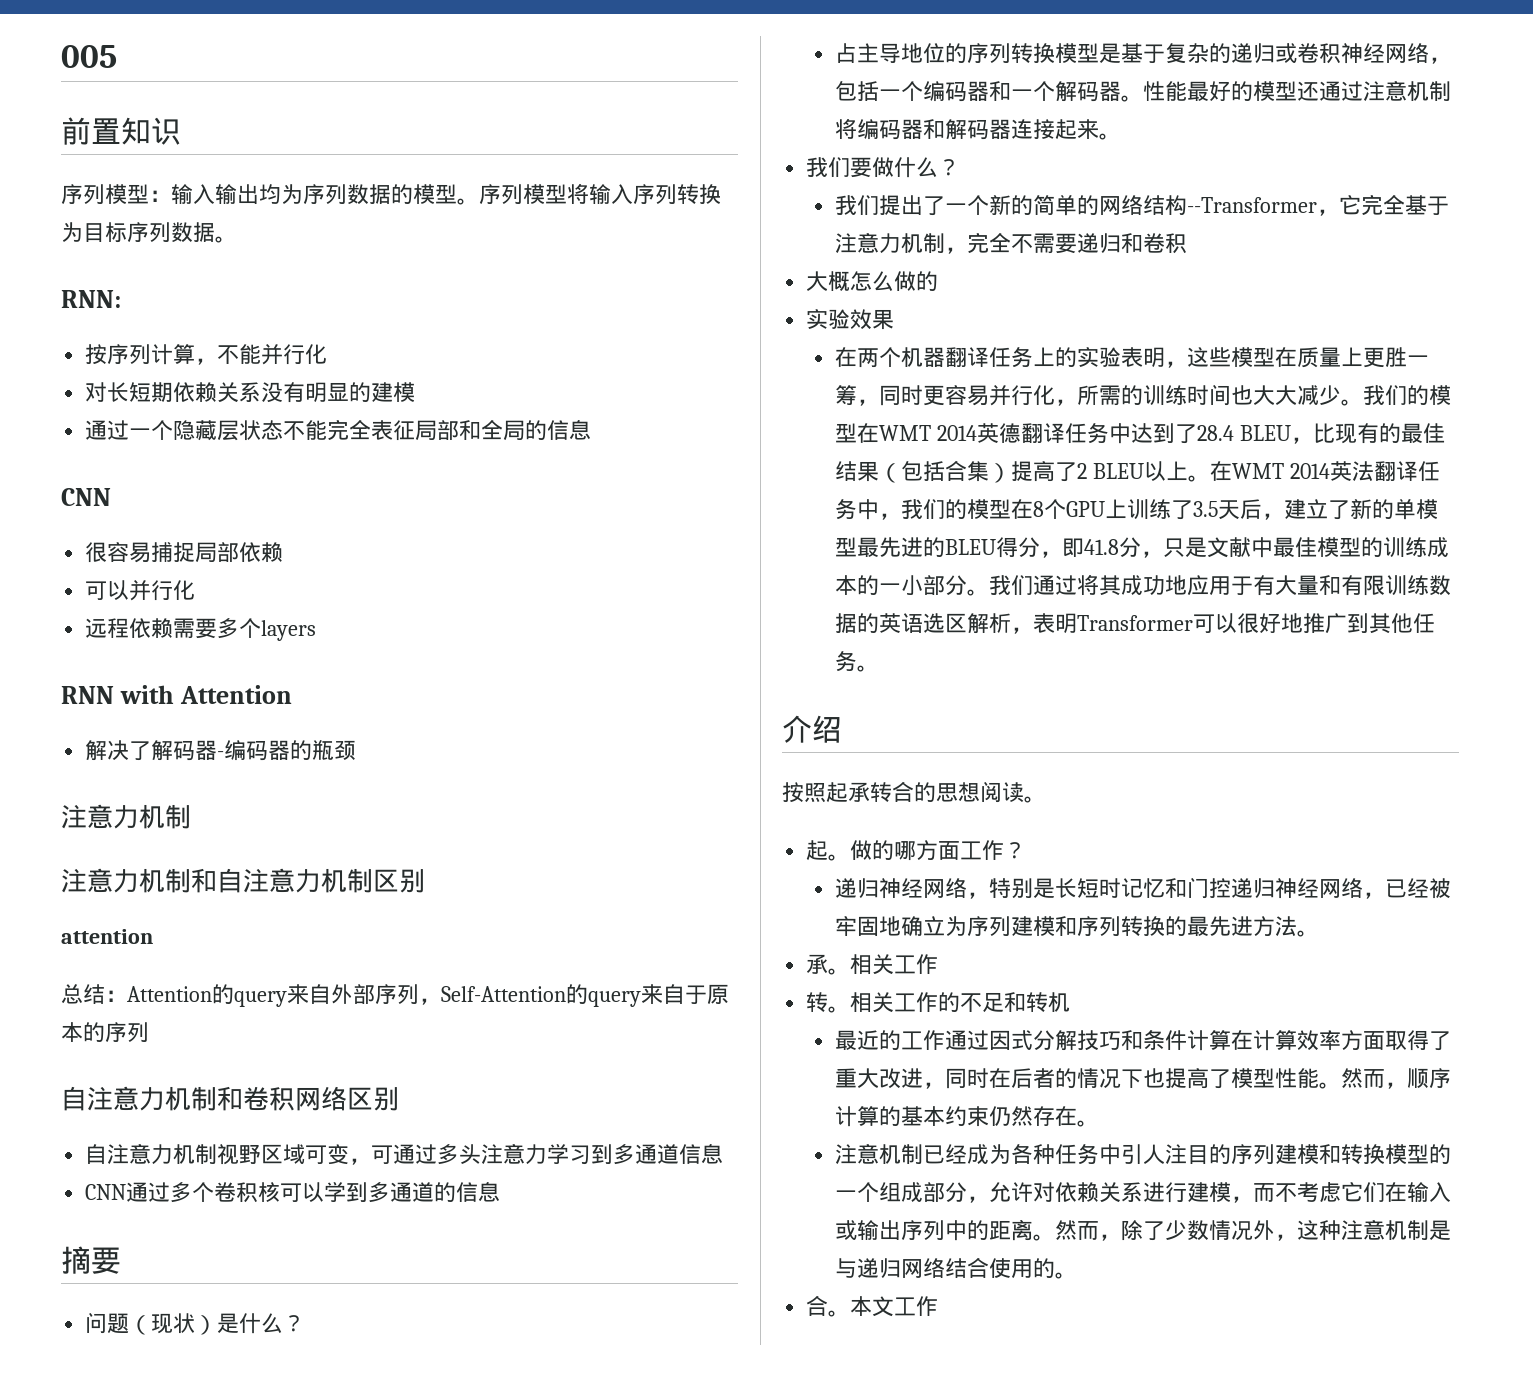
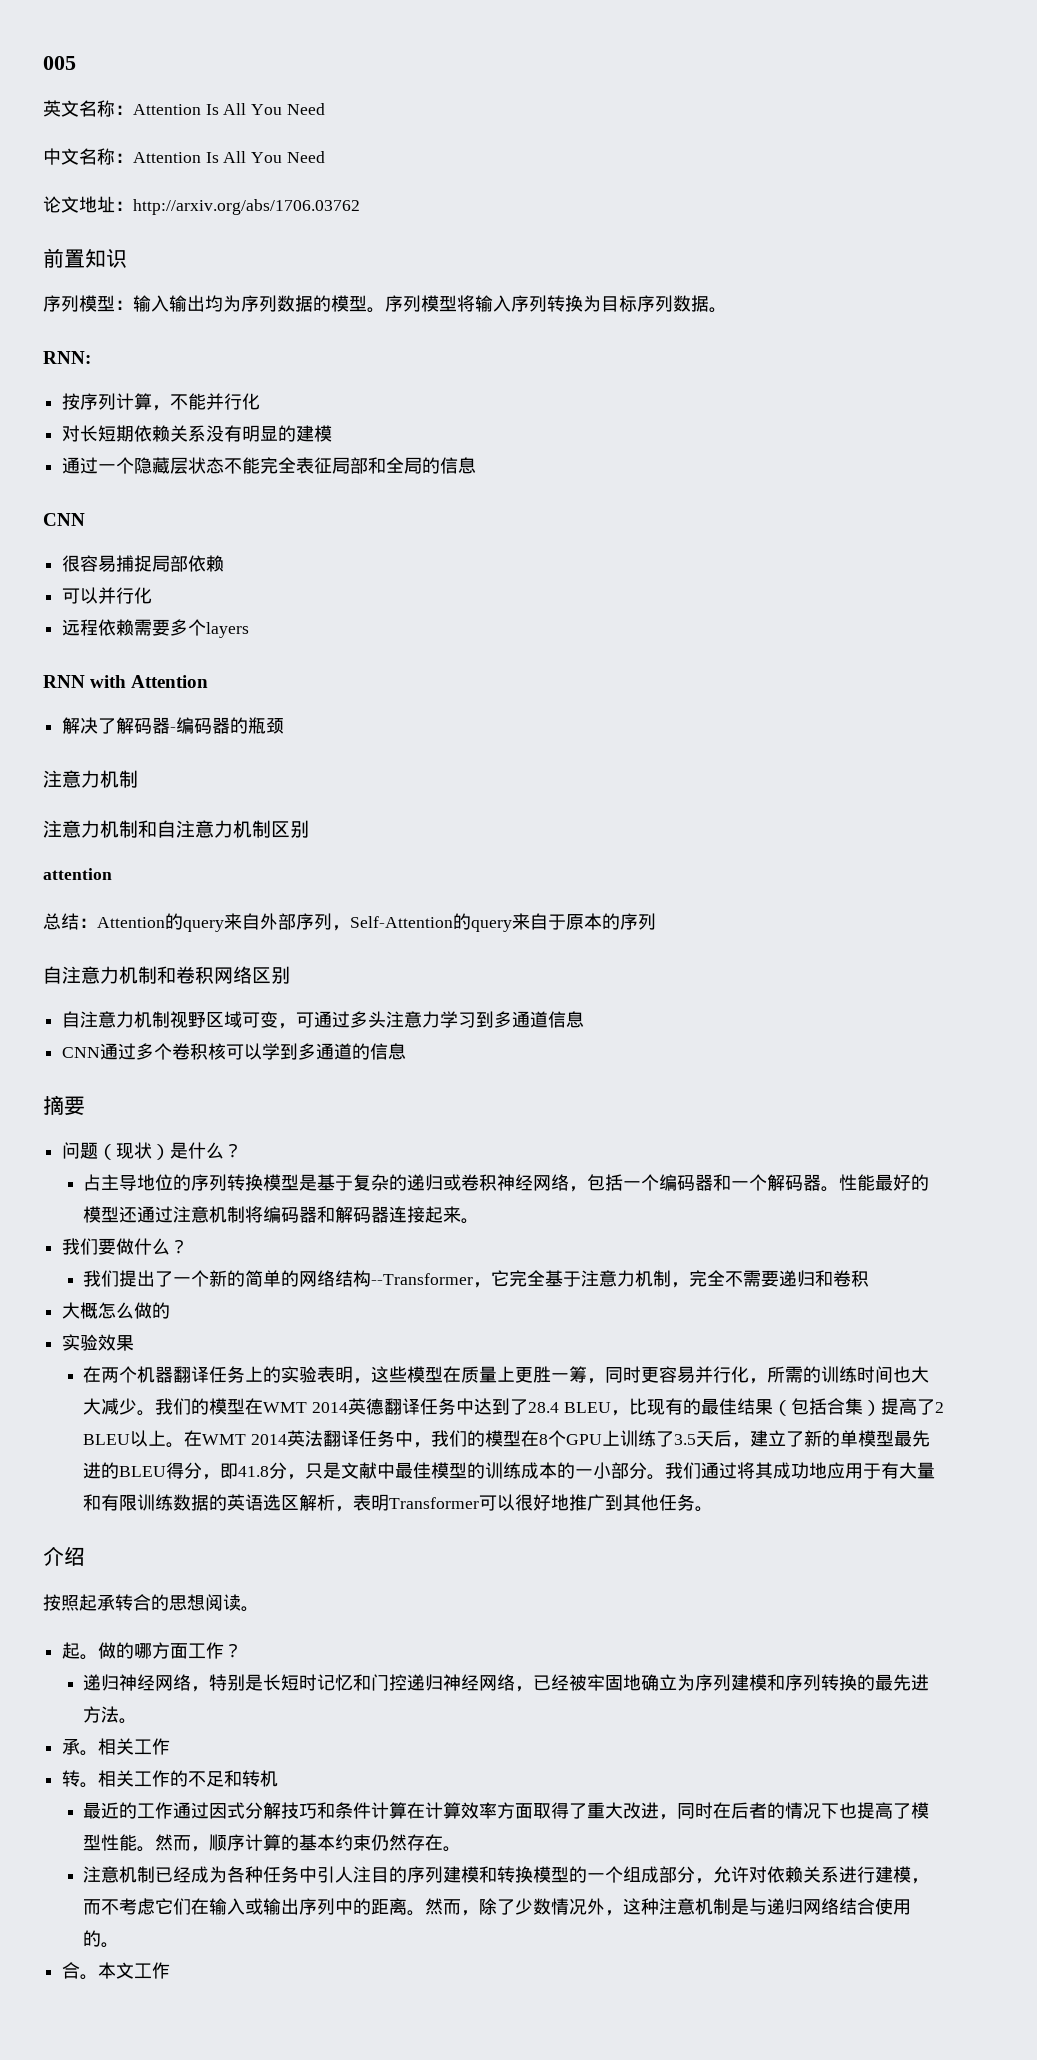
+ 英文名称：Attention Is All You Need
+ 中文名称：Attention Is All You Need
+ 论文地址：http://arxiv.org/abs/1706.03762

